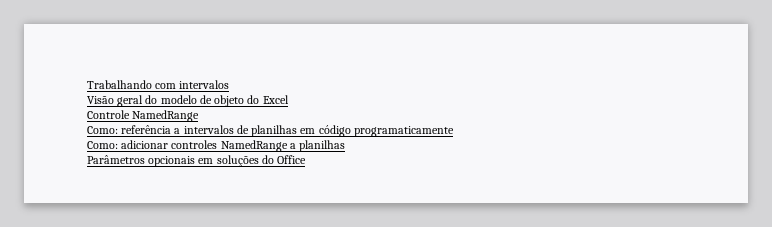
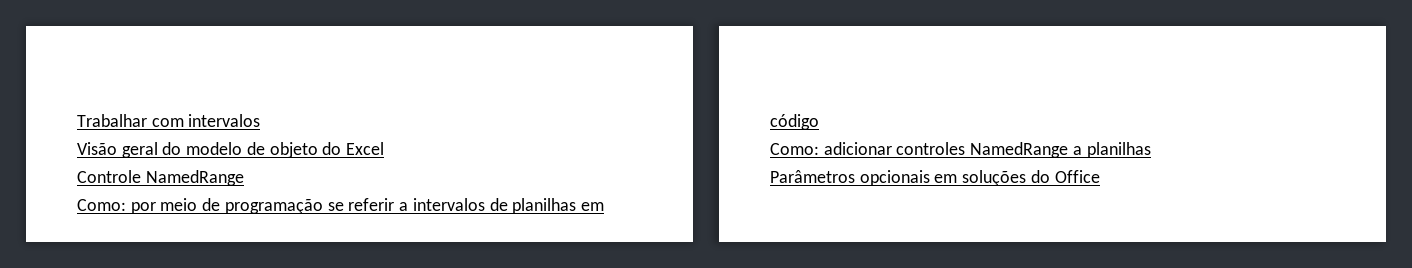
- Trabalhando com intervalos
+ Trabalhar com intervalos
- Como: referência a intervalos de planilhas em código programaticamente
+ Como: por meio de programação se referir a intervalos de planilhas em código

